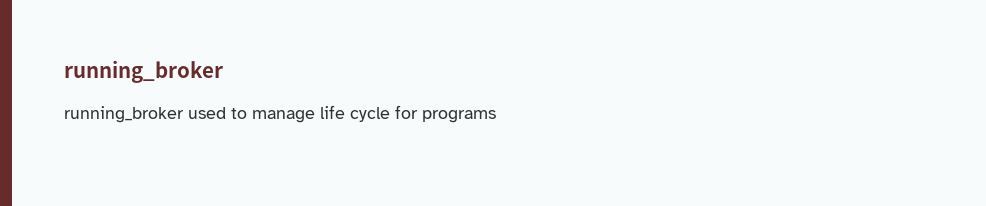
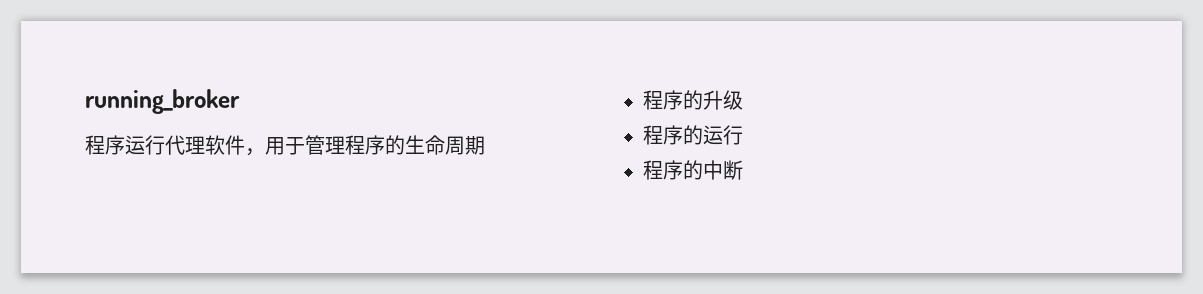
- running_broker used to manage life cycle for programs
+ 程序运行代理软件，用于管理程序的生命周期
+ 程序的升级
+ 程序的运行
+ 程序的中断

